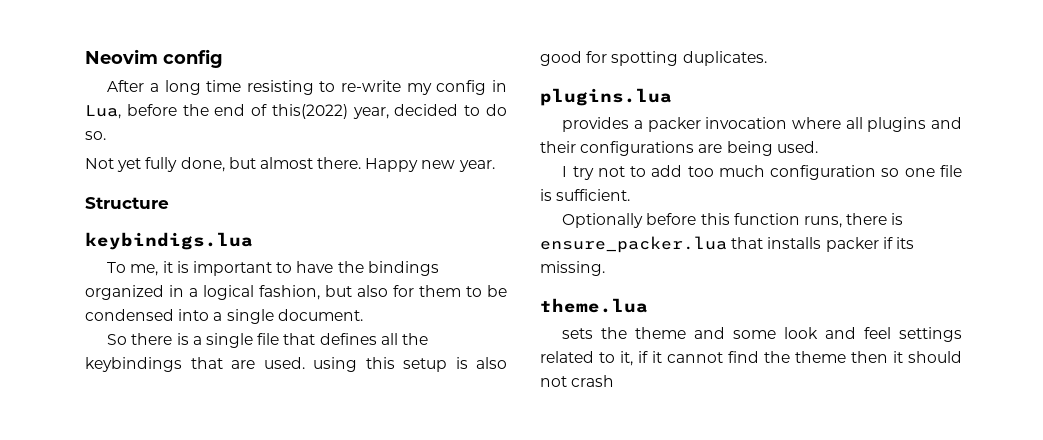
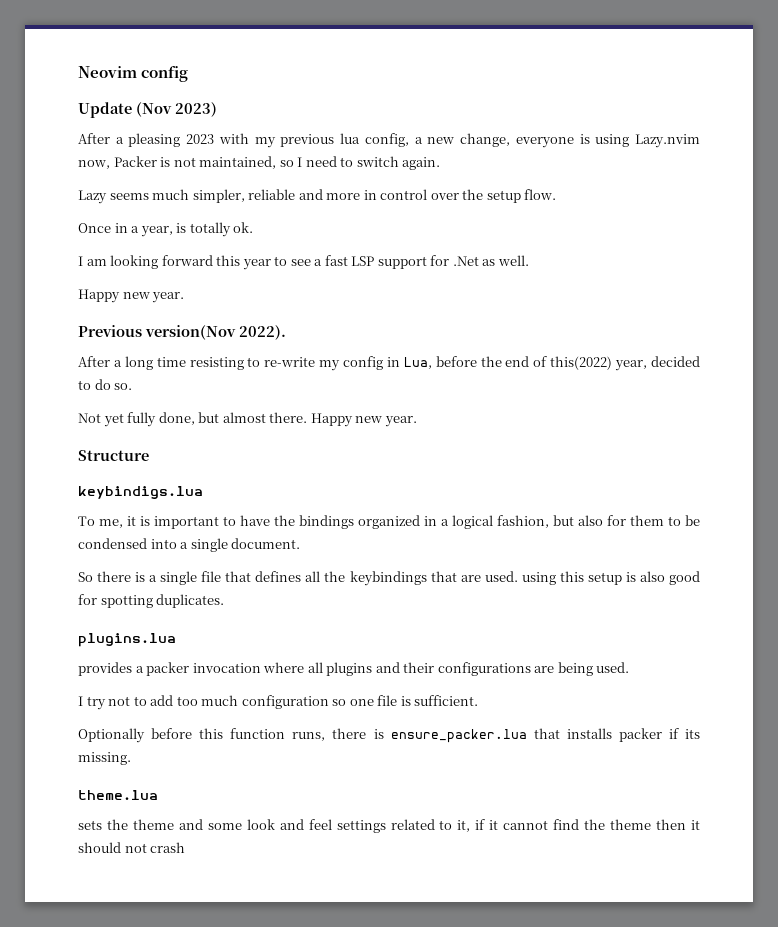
+ Update (Nov 2023)
+ After a pleasing 2023 with my previous lua config, a new change, everyone is using Lazy.nvim now, Packer is not maintained, so I need to switch again.
+ Lazy seems much simpler, reliable and more in control over the setup flow.
+ Once in a year, is totally ok.
+ I am looking forward this year to see a fast LSP support for .Net as well.
+ Happy new year.
+ Previous version(Nov 2022).

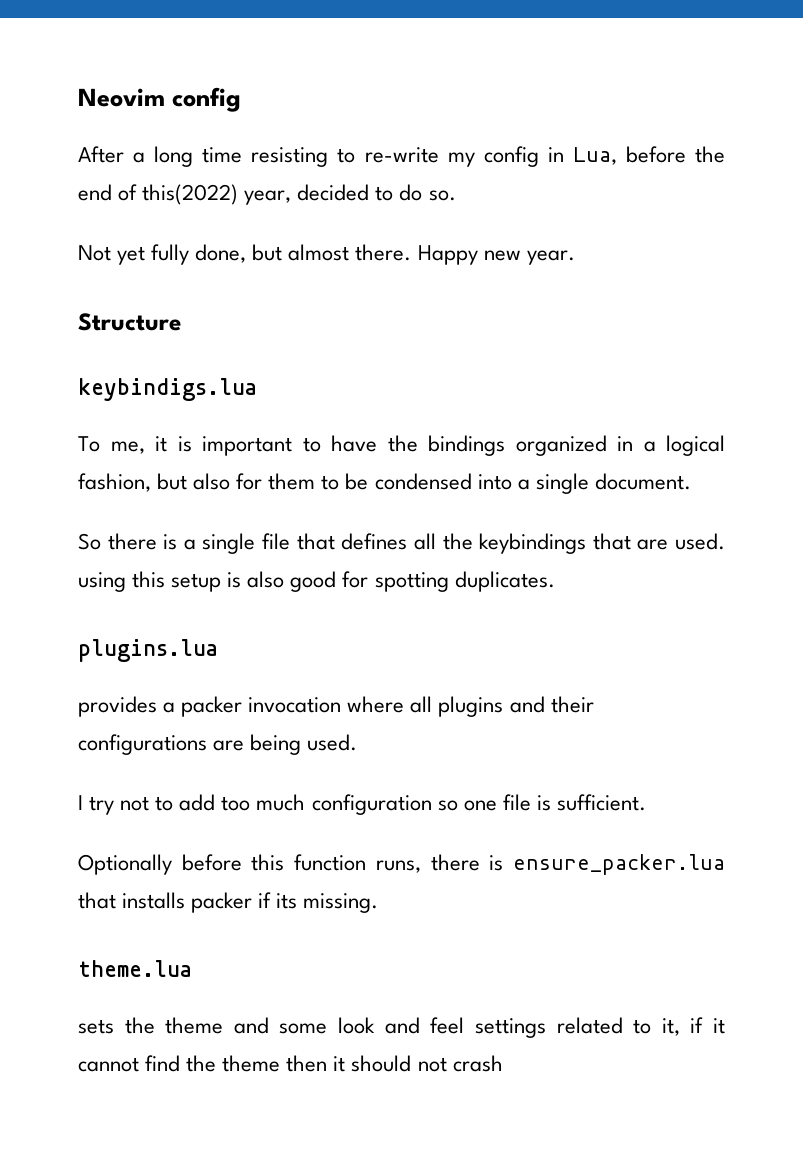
- Update (Nov 2023)
- After a pleasing 2023 with my previous lua config, a new change, everyone is using Lazy.nvim now, Packer is not maintained, so I need to switch again.
- Lazy seems much simpler, reliable and more in control over the setup flow.
- Once in a year, is totally ok.
- I am looking forward this year to see a fast LSP support for .Net as well.
- Happy new year.
- Previous version(Nov 2022).

